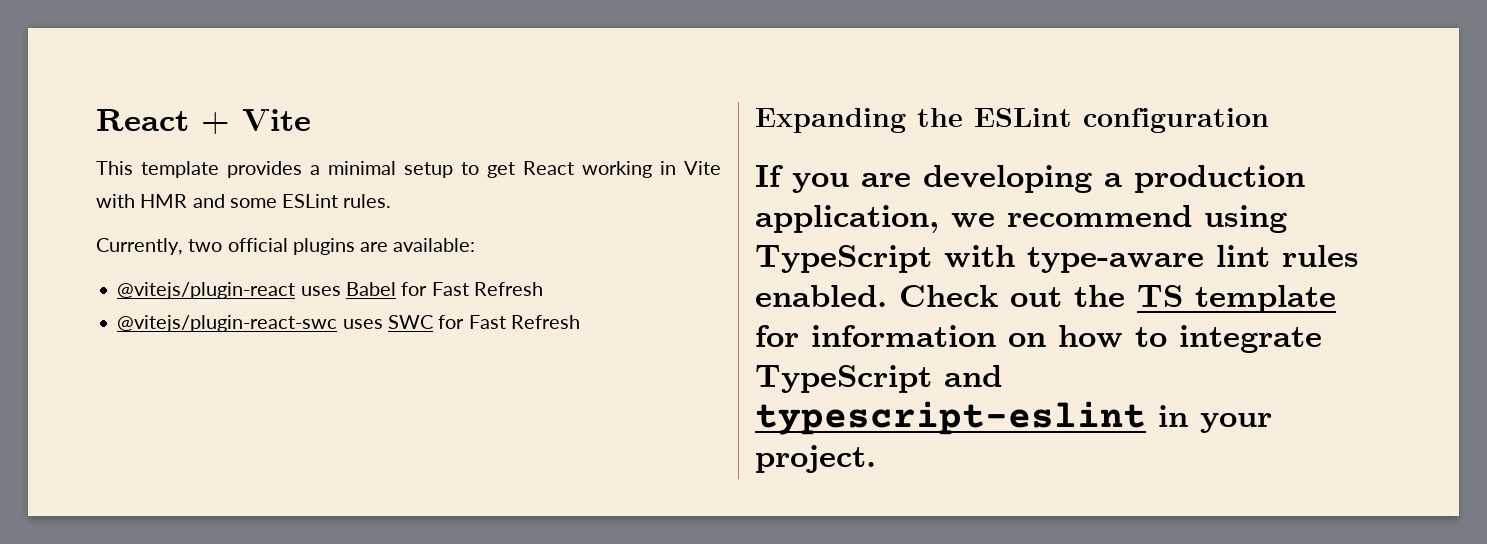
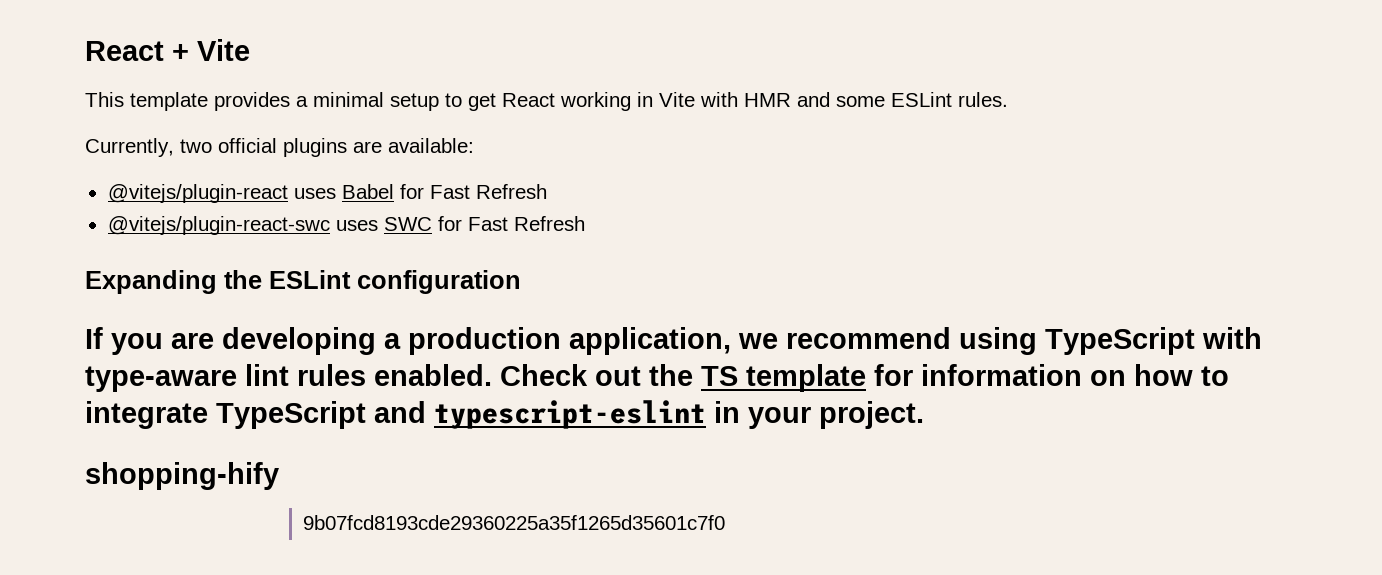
+ shopping-hify
+ 9b07fcd8193cde29360225a35f1265d35601c7f0

